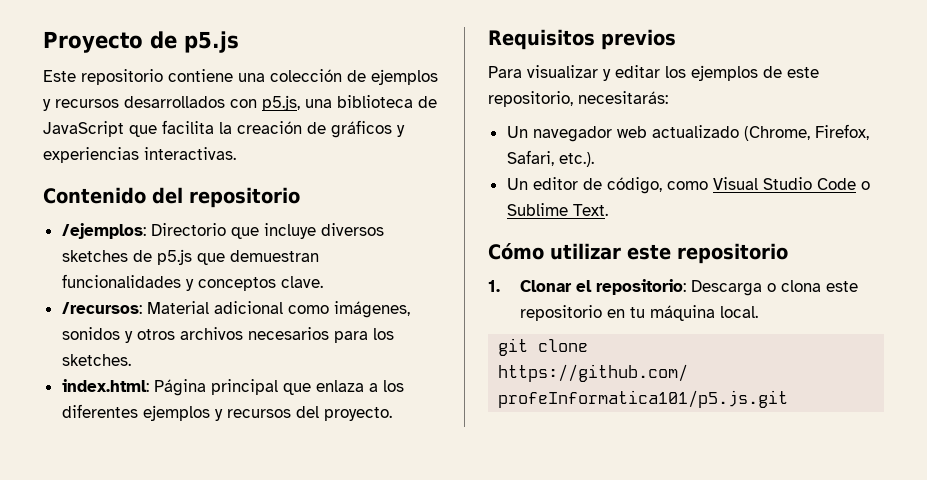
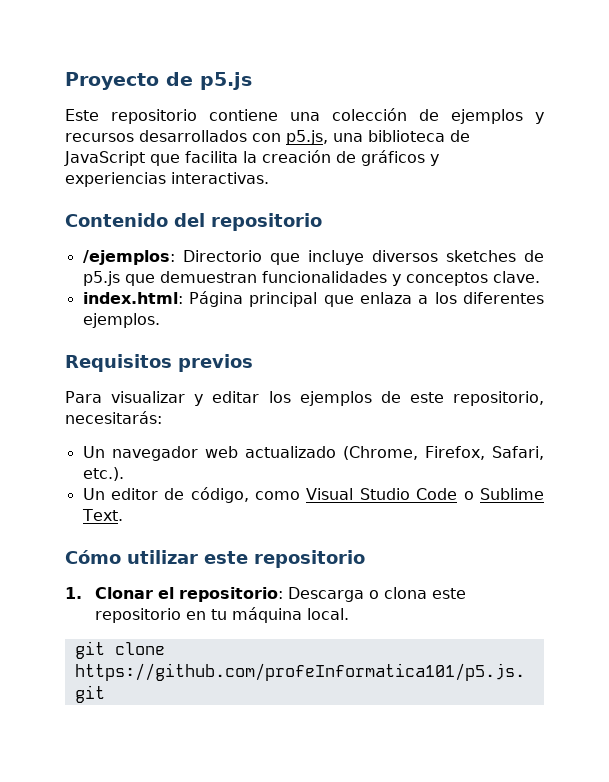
- /recursos: Material adicional como imágenes, sonidos y otros archivos necesarios para los sketches.
- index.html: Página principal que enlaza a los diferentes ejemplos y recursos del proyecto.
+ index.html: Página principal que enlaza a los diferentes ejemplos.

